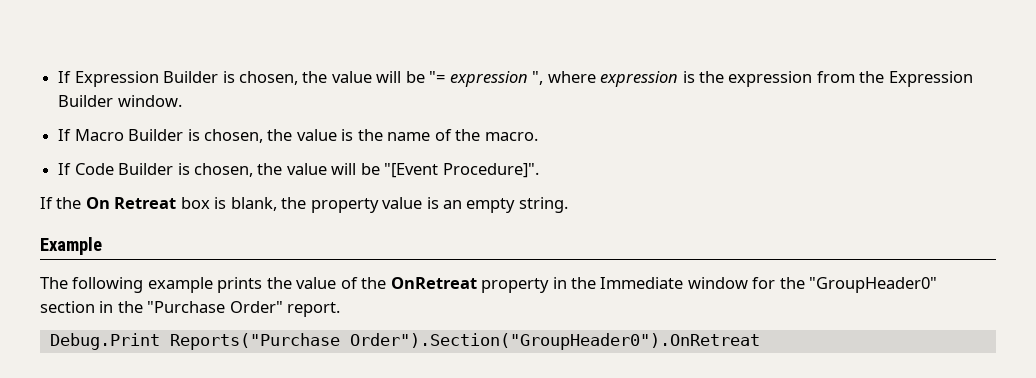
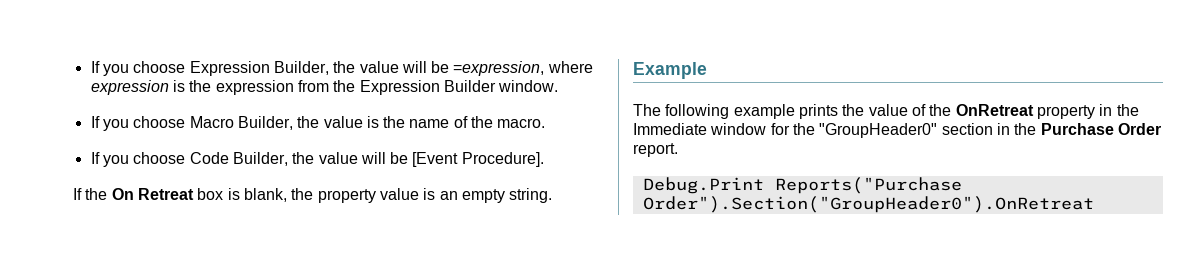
- If Expression Builder is chosen, the value will be "= expression ", where expression is the expression from the Expression Builder window.
+ If you choose Expression Builder, the value will be =expression, where expression is the expression from the Expression Builder window.
- If Macro Builder is chosen, the value is the name of the macro.
+ If you choose Macro Builder, the value is the name of the macro.
- If Code Builder is chosen, the value will be "[Event Procedure]".
+ If you choose Code Builder, the value will be [Event Procedure].
- The following example prints the value of the OnRetreat property in the Immediate window for the "GroupHeader0" section in the "Purchase Order" report.
+ The following example prints the value of the OnRetreat property in the Immediate window for the "GroupHeader0" section in the Purchase Order report.

